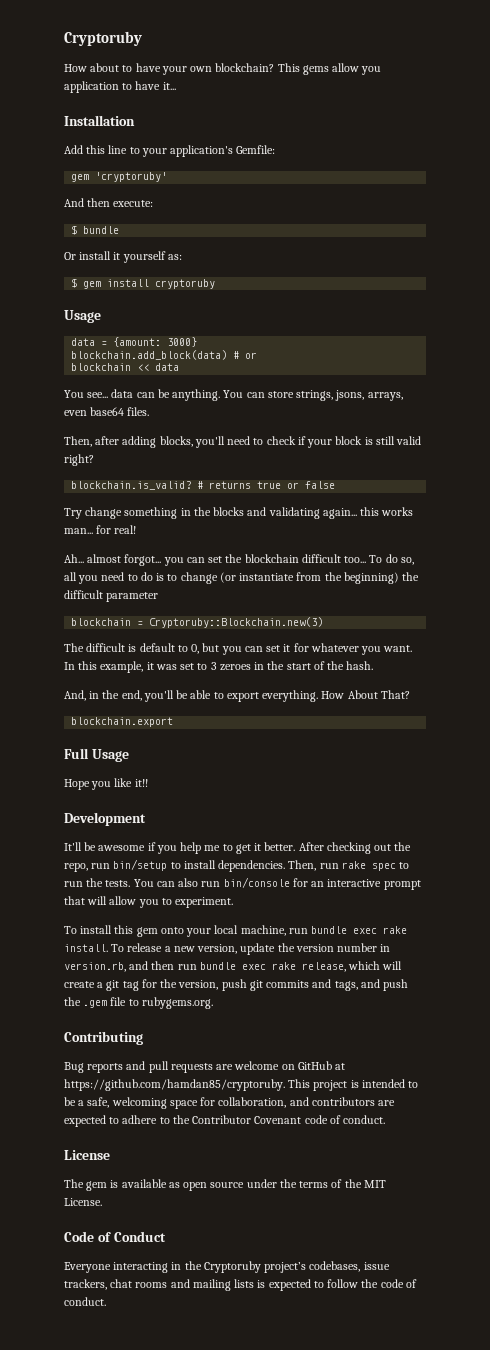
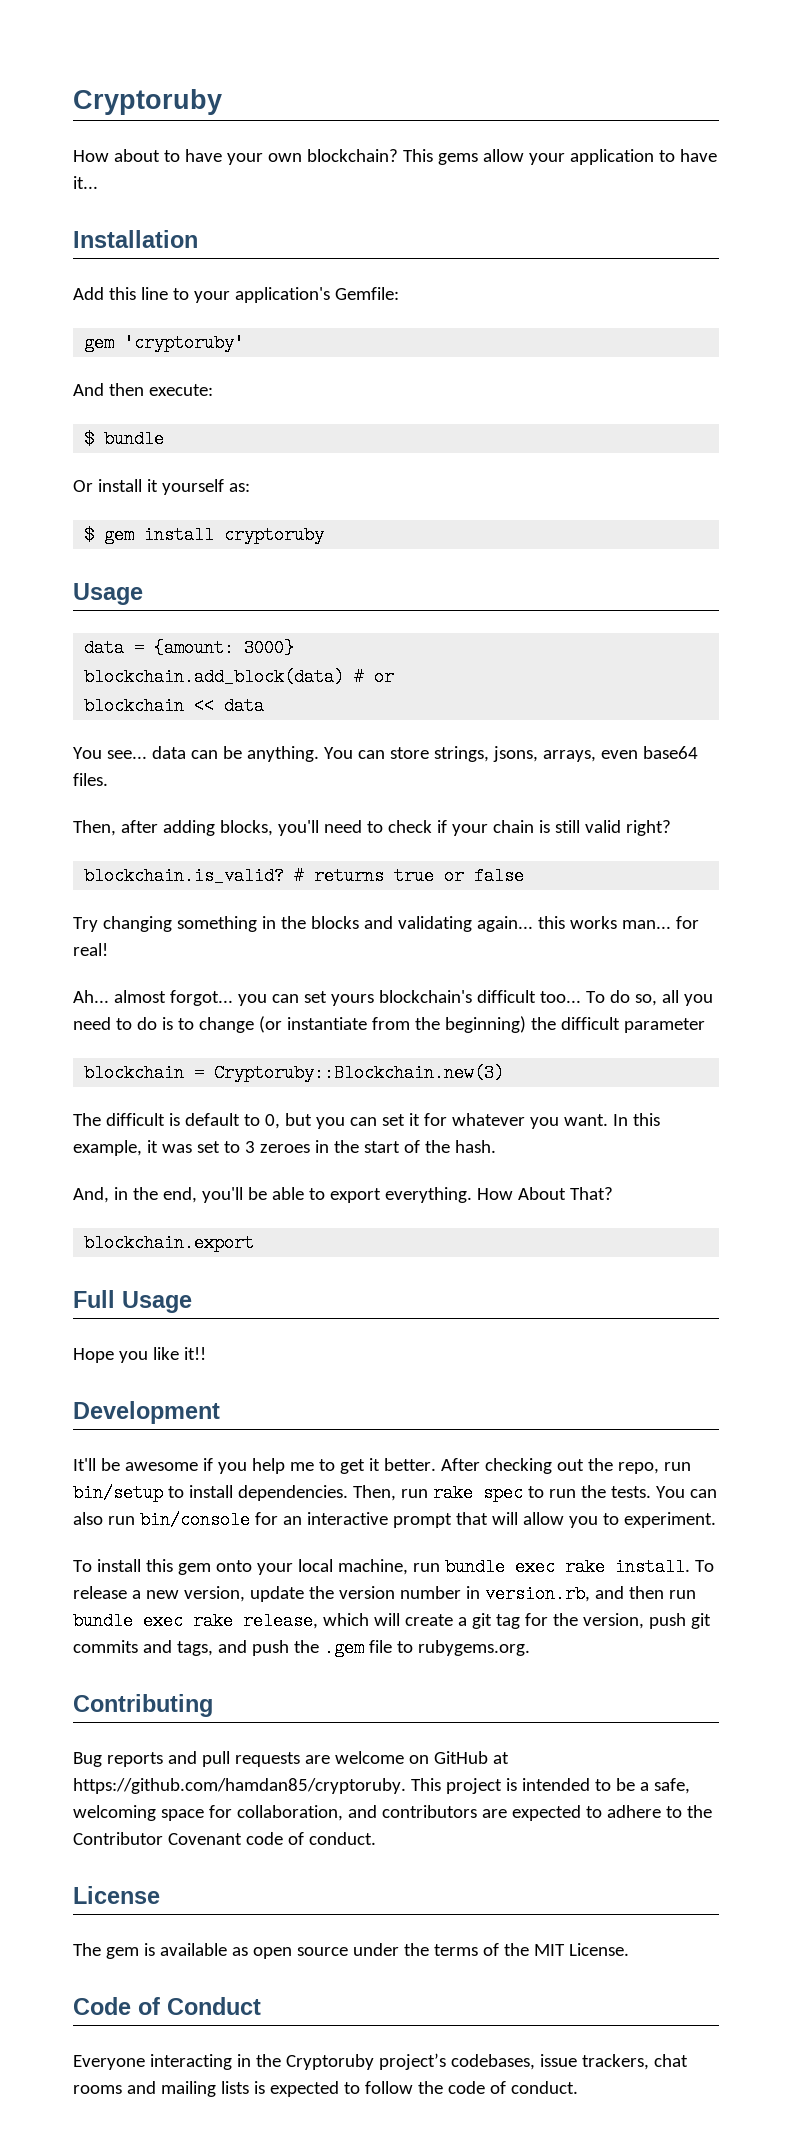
- This gems allow you application to have it...
+ This gems allow your application to have it...
- Then, after adding blocks, you'll need to check if your block is still valid right?
+ Then, after adding blocks, you'll need to check if your chain is still valid right?
- Try change something in the blocks and validating again... this works man... for real!
+ Try changing something in the blocks and validating again... this works man... for real!
- Ah... almost forgot... you can set the blockchain difficult too...
+ Ah... almost forgot... you can set yours blockchain's difficult too...

